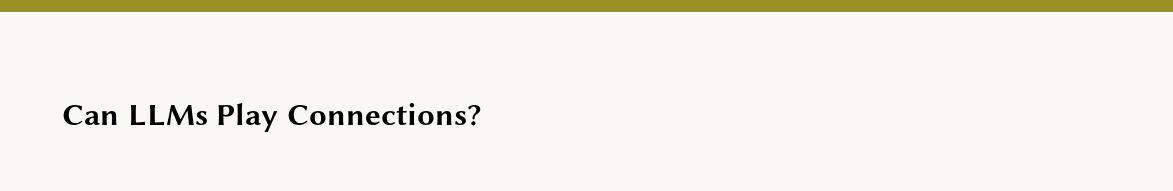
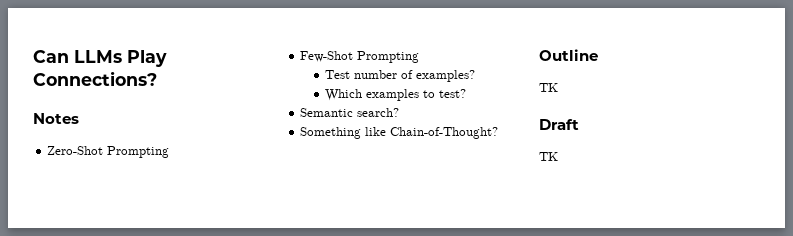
+ Notes
+ Zero-Shot Prompting
+ Few-Shot Prompting
+ Test number of examples?
+ Which examples to test?
+ Semantic search?
+ Something like Chain-of-Thought?
+ Outline
+ TK
+ Draft
+ TK

